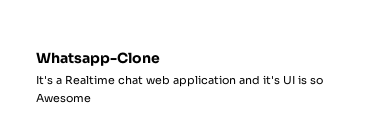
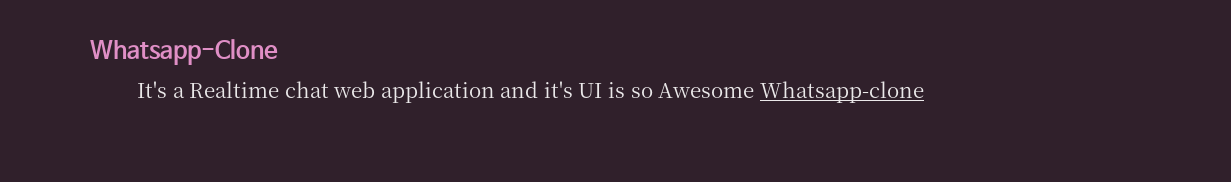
- It's a Realtime chat web application and it's UI is so Awesome
+ It's a Realtime chat web application and it's UI is so Awesome Whatsapp-clone

